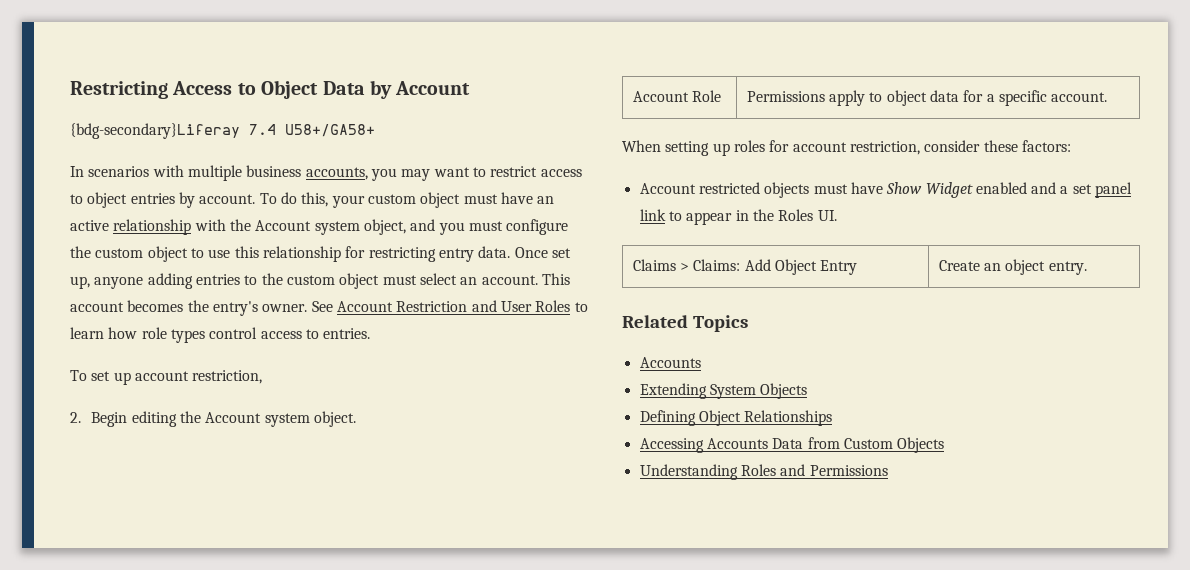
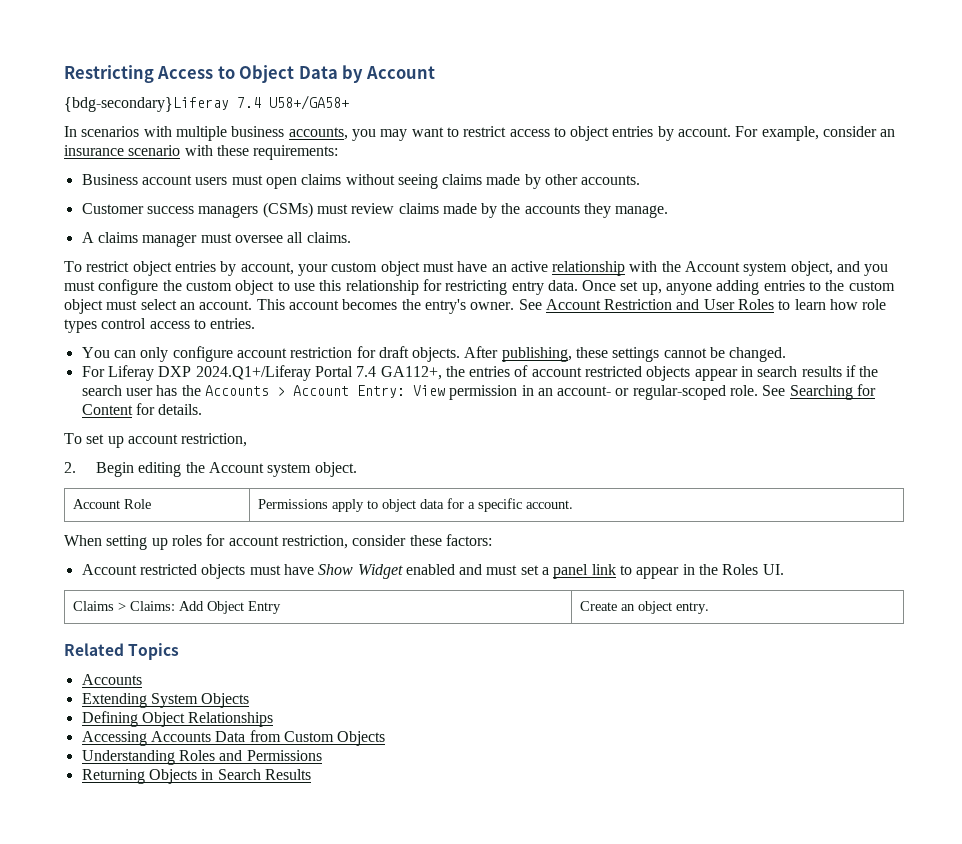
- To do this, your custom object must have an active relationship with the Account system object, and you must configure the custom object to use this relationship for restricting entry data.
+ For example, consider an insurance scenario with these requirements:
+ Business account users must open claims without seeing claims made by other accounts.
+ Customer success managers (CSMs) must review claims made by the accounts they manage.
+ A claims manager must oversee all claims.
+ To restrict object entries by account, your custom object must have an active relationship with the Account system object, and you must configure the custom object to use this relationship for restricting entry data.
+ You can only configure account restriction for draft objects. After publishing, these settings cannot be changed.
+ For Liferay DXP 2024.Q1+/Liferay Portal 7.4 GA112+, the entries of account restricted objects appear in search results if the search user has the Accounts > Account Entry: View permission in an account- or regular-scoped role. See Searching for Content for details.
- Account restricted objects must have Show Widget enabled and a set panel link to appear in the Roles UI.
+ Account restricted objects must have Show Widget enabled and must set a panel link to appear in the Roles UI.
+ Returning Objects in Search Results

